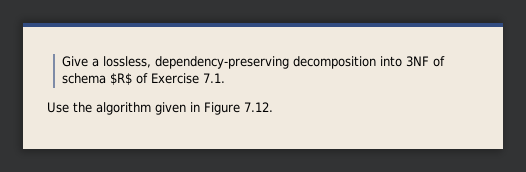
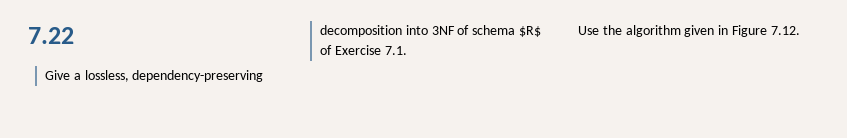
+ 7.22

